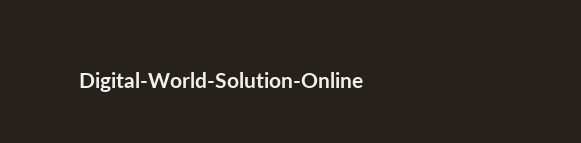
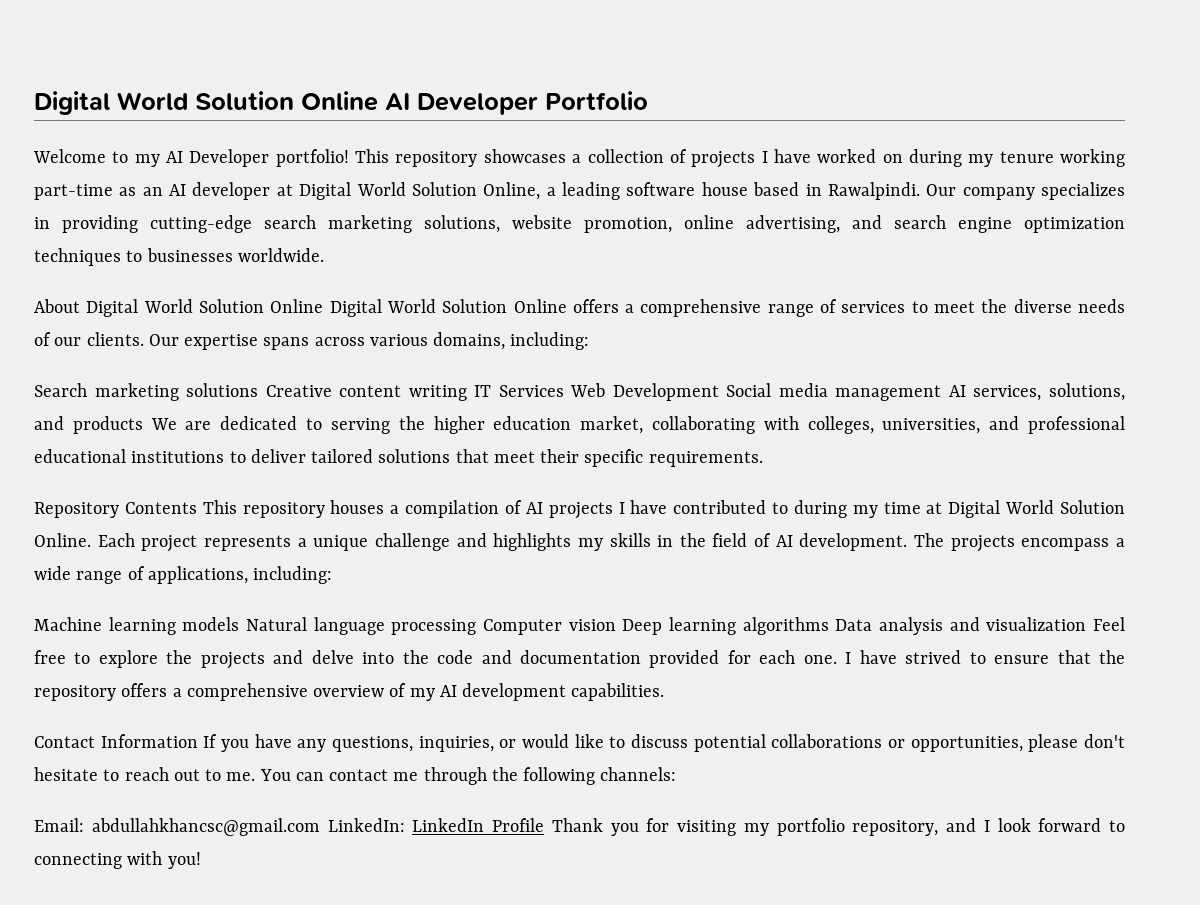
- Digital-World-Solution-Online
+ Digital World Solution Online AI Developer Portfolio
+ Welcome to my AI Developer portfolio! This repository showcases a collection of projects I have worked on during my tenure working part-time as an AI developer at Digital World Solution Online, a leading software house based in Rawalpindi. Our company specializes in providing cutting-edge search marketing solutions, website promotion, online advertising, and search engine optimization techniques to businesses worldwide.
+ About Digital World Solution Online Digital World Solution Online offers a comprehensive range of services to meet the diverse needs of our clients. Our expertise spans across various domains, including:
+ Search marketing solutions Creative content writing IT Services Web Development Social media management AI services, solutions, and products We are dedicated to serving the higher education market, collaborating with colleges, universities, and professional educational institutions to deliver tailored solutions that meet their specific requirements.
+ Repository Contents This repository houses a compilation of AI projects I have contributed to during my time at Digital World Solution Online. Each project represents a unique challenge and highlights my skills in the field of AI development. The projects encompass a wide range of applications, including:
+ Machine learning models Natural language processing Computer vision Deep learning algorithms Data analysis and visualization Feel free to explore the projects and delve into the code and documentation provided for each one. I have strived to ensure that the repository offers a comprehensive overview of my AI development capabilities.
+ Contact Information If you have any questions, inquiries, or would like to discuss potential collaborations or opportunities, please don't hesitate to reach out to me. You can contact me through the following channels:
+ Email: abdullahkhancsc@gmail.com LinkedIn: LinkedIn Profile Thank you for visiting my portfolio repository, and I look forward to connecting with you!

